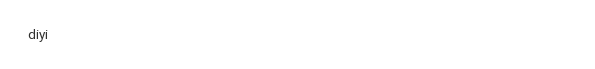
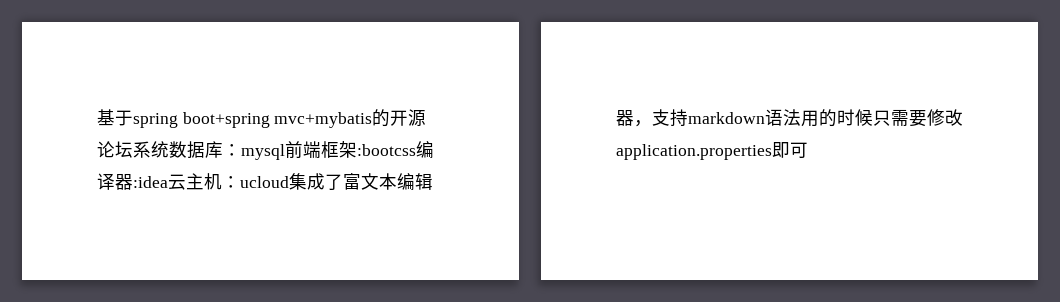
- diyi
+ 基于spring boot+spring mvc+mybatis的开源论坛系统数据库：mysql前端框架:bootcss编译器:idea云主机：ucloud集成了富文本编辑器，支持markdown语法用的时候只需要修改application.properties即可

